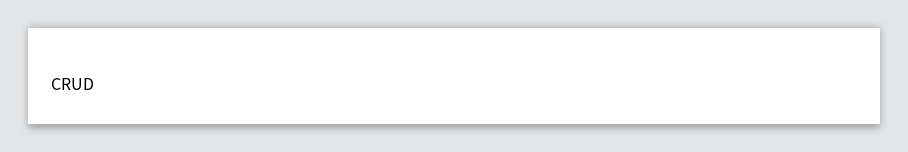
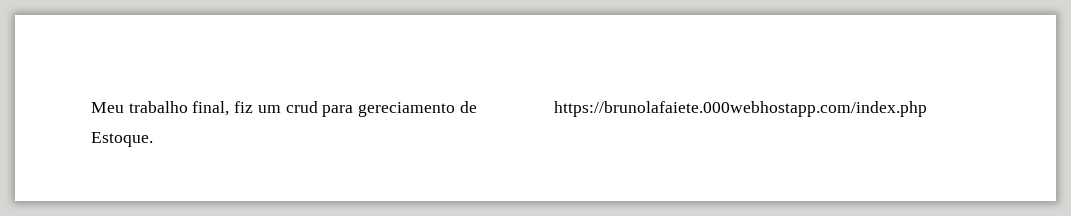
- CRUD
+ Meu trabalho final, fiz um crud para gereciamento de Estoque. https://brunolafaiete.000webhostapp.com/index.php

